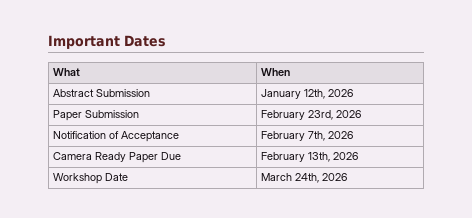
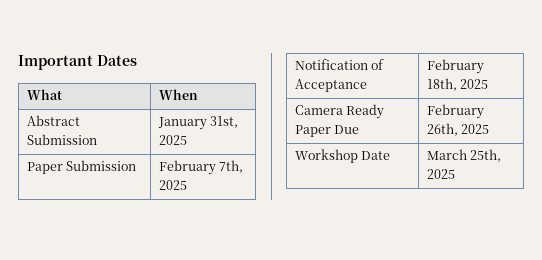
- Abstract Submission | January 12th, 2026
+ Abstract Submission | January 31st, 2025
- Paper Submission | February 23rd, 2026
+ Paper Submission | February 7th, 2025
- Notification of Acceptance | February 7th, 2026
+ Notification of Acceptance | February 18th, 2025
- Camera Ready Paper Due | February 13th, 2026
+ Camera Ready Paper Due | February 26th, 2025
- Workshop Date | March 24th, 2026
+ Workshop Date | March 25th, 2025

